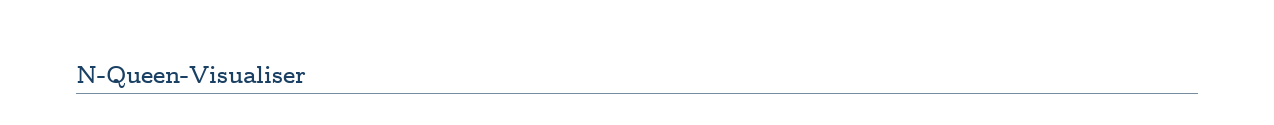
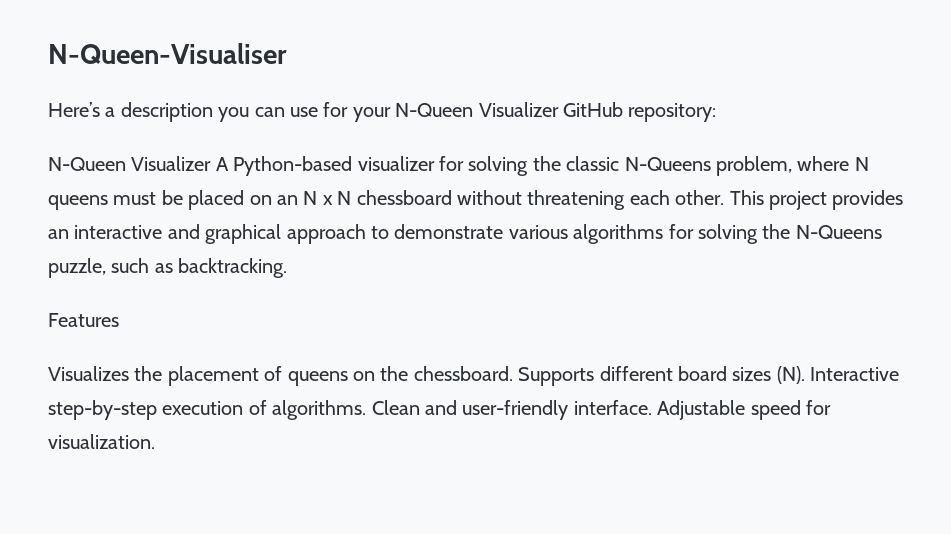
+ Here’s a description you can use for your N-Queen Visualizer GitHub repository:
+ N-Queen Visualizer A Python-based visualizer for solving the classic N-Queens problem, where N queens must be placed on an N x N chessboard without threatening each other. This project provides an interactive and graphical approach to demonstrate various algorithms for solving the N-Queens puzzle, such as backtracking.
+ Features
+ Visualizes the placement of queens on the chessboard. Supports different board sizes (N). Interactive step-by-step execution of algorithms. Clean and user-friendly interface. Adjustable speed for visualization.

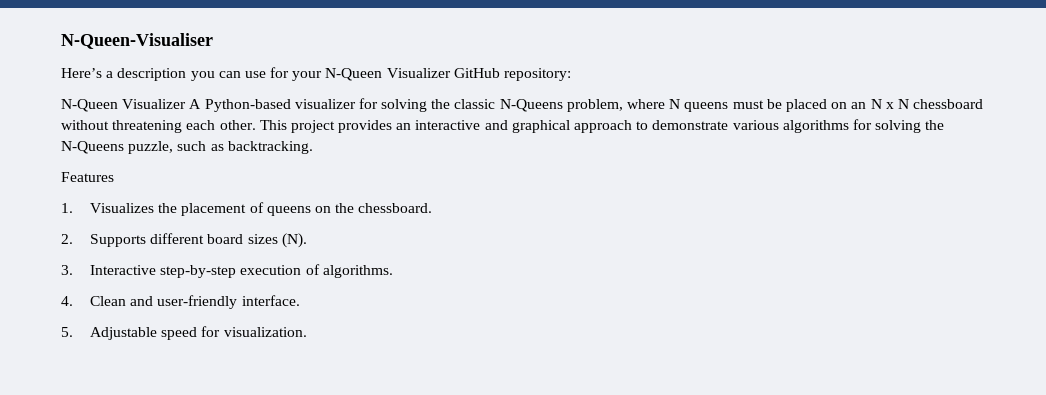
- Visualizes the placement of queens on the chessboard. Supports different board sizes (N). Interactive step-by-step execution of algorithms. Clean and user-friendly interface. Adjustable speed for visualization.
+ 1. Visualizes the placement of queens on the chessboard.
+ 2. Supports different board sizes (N).
+ 3. Interactive step-by-step execution of algorithms.
+ 4. Clean and user-friendly interface.
+ 5. Adjustable speed for visualization.

